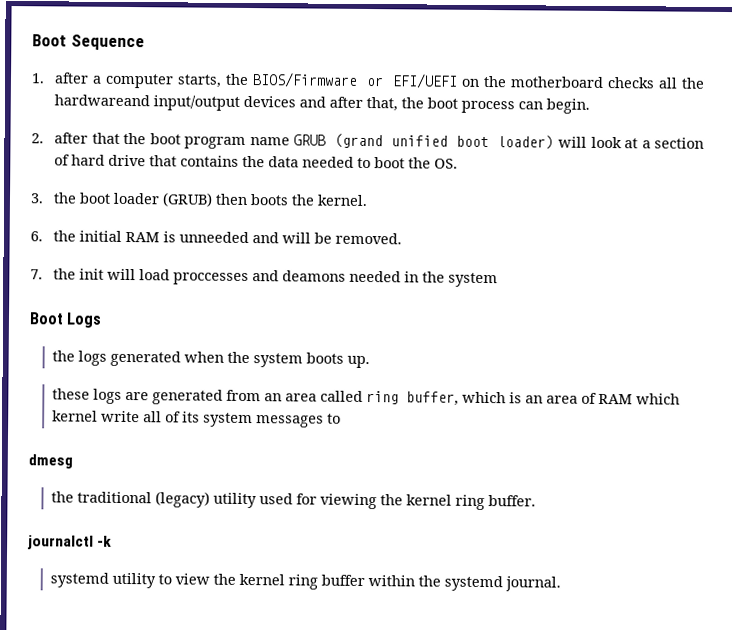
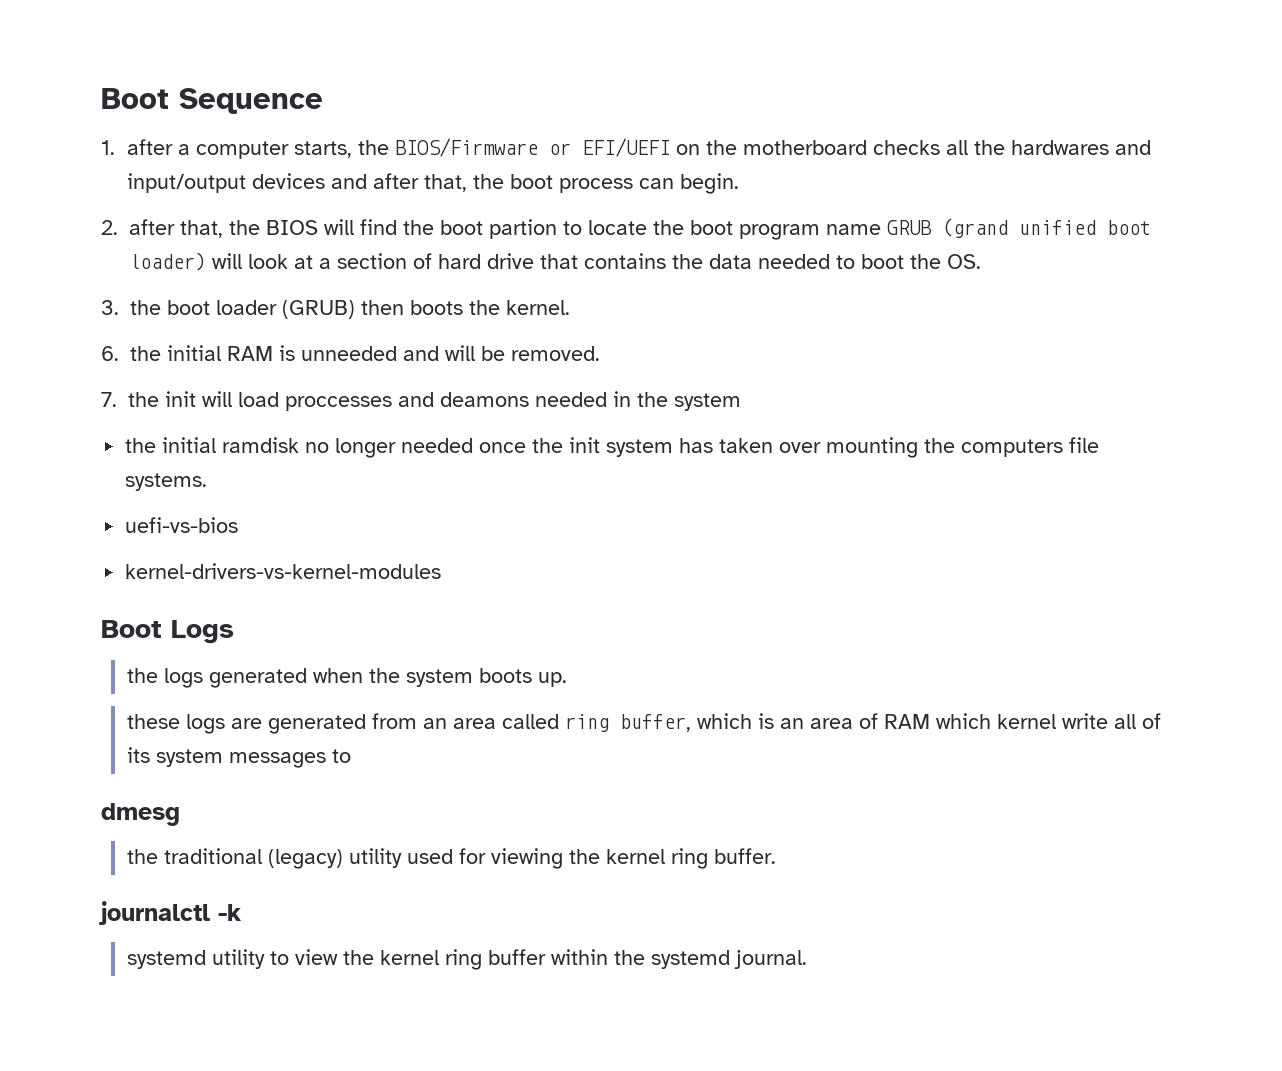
- 1. after a computer starts, the BIOS/Firmware or EFI/UEFI on the motherboard checks all the hardwareand input/output devices and after that, the boot process can begin.
+ 1. after a computer starts, the BIOS/Firmware or EFI/UEFI on the motherboard checks all the hardwares and input/output devices and after that, the boot process can begin.
- 2. after that the boot program name GRUB (grand unified boot loader) will look at a section of hard drive that contains the data needed to boot the OS.
+ 2. after that, the BIOS will find the boot partion to locate the boot program name GRUB (grand unified boot loader) will look at a section of hard drive that contains the data needed to boot the OS.
+ the initial ramdisk no longer needed once the init system has taken over mounting the computers file systems.
+ uefi-vs-bios
+ kernel-drivers-vs-kernel-modules

